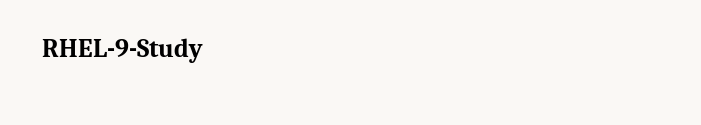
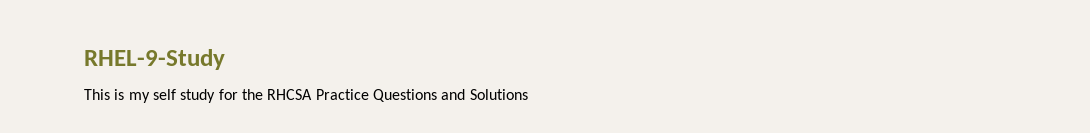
+ This is my self study for the RHCSA Practice Questions and Solutions

